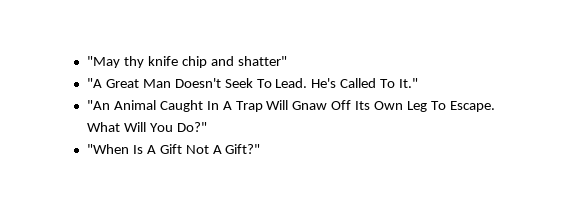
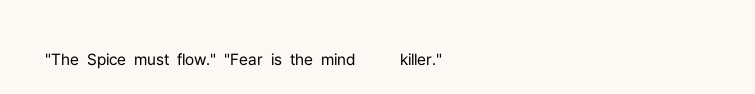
- "May thy knife chip and shatter"
- "A Great Man Doesn't Seek To Lead. He's Called To It."
- "An Animal Caught In A Trap Will Gnaw Off Its Own Leg To Escape. What Will You Do?"
- "When Is A Gift Not A Gift?"
+ "The Spice must flow." "Fear is the mind killer."

